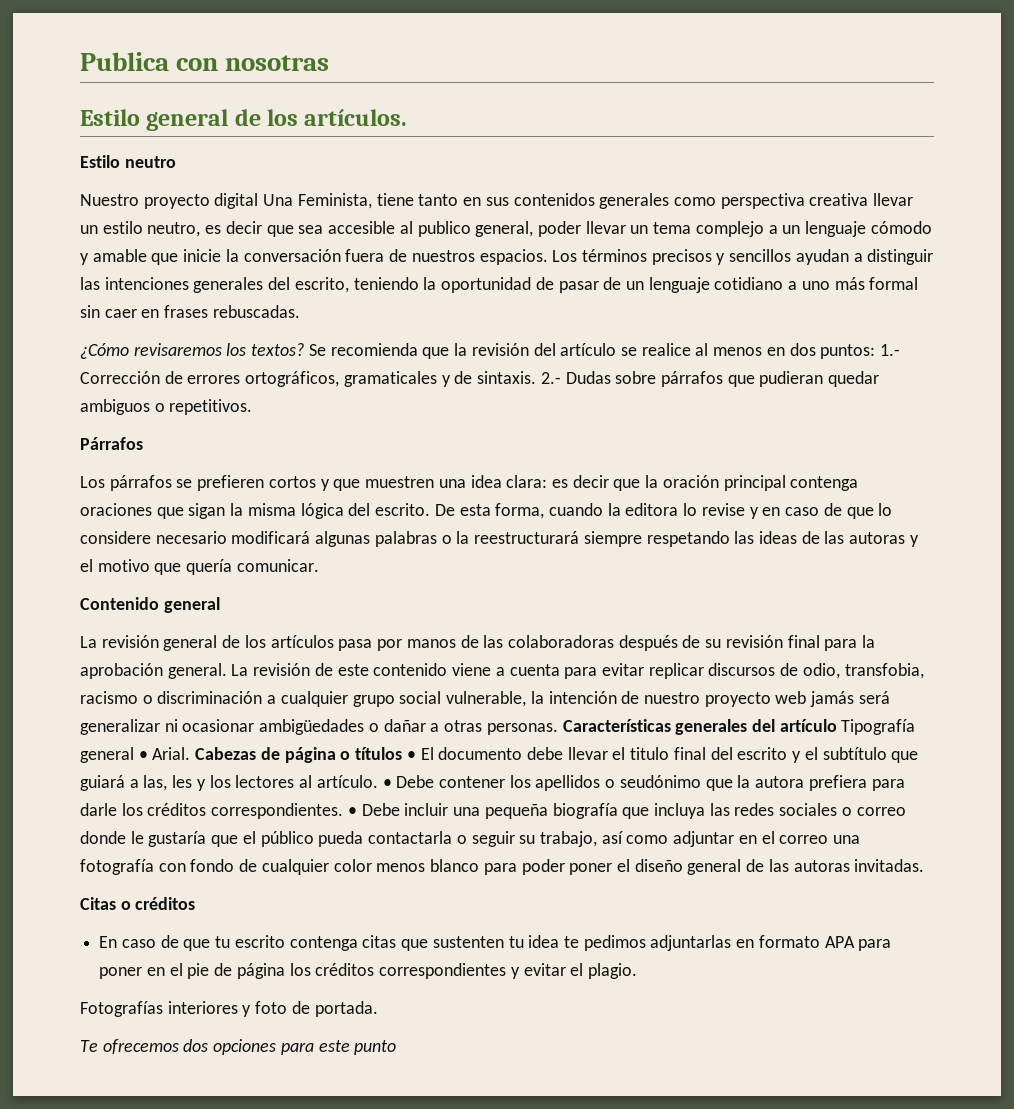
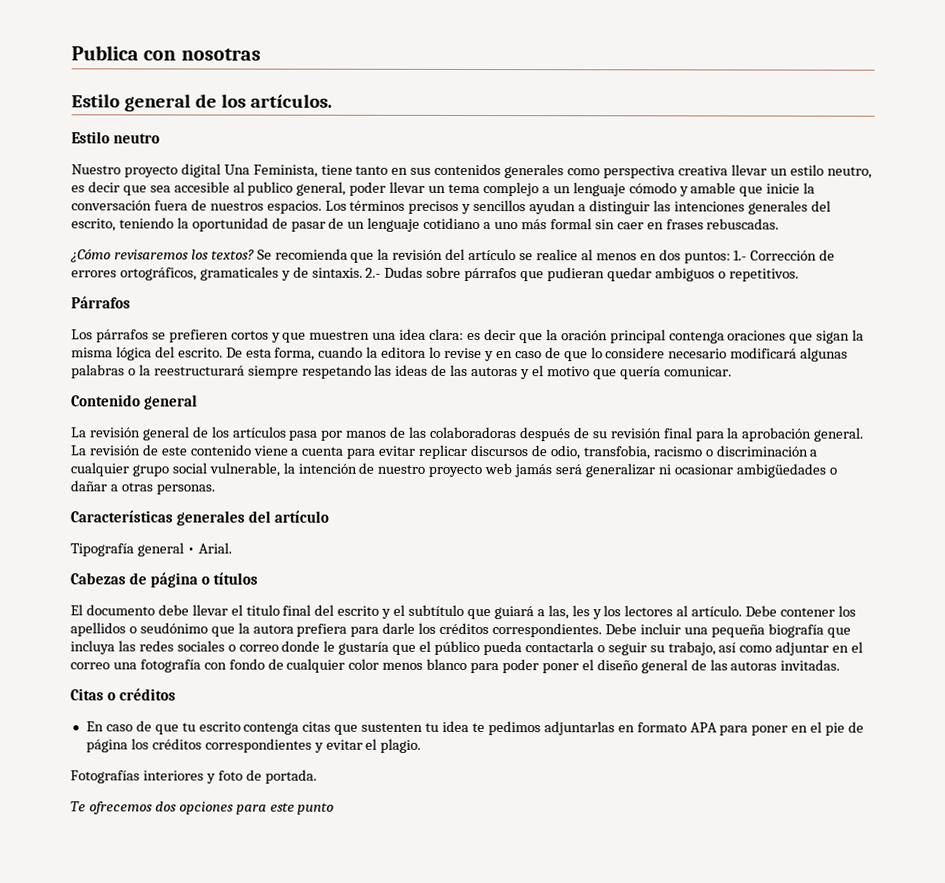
- La revisión de este contenido viene a cuenta para evitar replicar discursos de odio, transfobia, racismo o discriminación a cualquier grupo social vulnerable, la intención de nuestro proyecto web jamás será generalizar ni ocasionar ambigüedades o dañar a otras personas. Características generales del artículo Tipografía general • Arial. Cabezas de página o títulos • El documento debe llevar el titulo final del escrito y el subtítulo que guiará a las, les y los lectores al artículo.
+ La revisión de este contenido viene a cuenta para evitar replicar discursos de odio, transfobia, racismo o discriminación a cualquier grupo social vulnerable, la intención de nuestro proyecto web jamás será generalizar ni ocasionar ambigüedades o dañar a otras personas.
+ Características generales del artículo
+ Tipografía general • Arial.
+ Cabezas de página o títulos
+ El documento debe llevar el titulo final del escrito y el subtítulo que guiará a las, les y los lectores al artículo.
- • Debe contener los apellidos o seudónimo que la autora prefiera para darle los créditos correspondientes.
+ Debe contener los apellidos o seudónimo que la autora prefiera para darle los créditos correspondientes.
- • Debe incluir una pequeña biografía que incluya las redes sociales o correo donde le gustaría que el público pueda contactarla o seguir su trabajo, así como adjuntar en el correo una fotografía con fondo de cualquier color menos blanco para poder poner el diseño general de las autoras invitadas.
+ Debe incluir una pequeña biografía que incluya las redes sociales o correo donde le gustaría que el público pueda contactarla o seguir su trabajo, así como adjuntar en el correo una fotografía con fondo de cualquier color menos blanco para poder poner el diseño general de las autoras invitadas.

